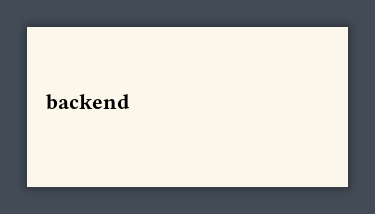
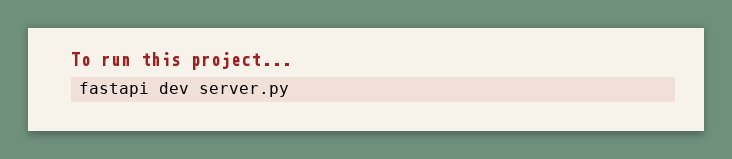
- backend
+ To run this project...
+ fastapi dev server.py

